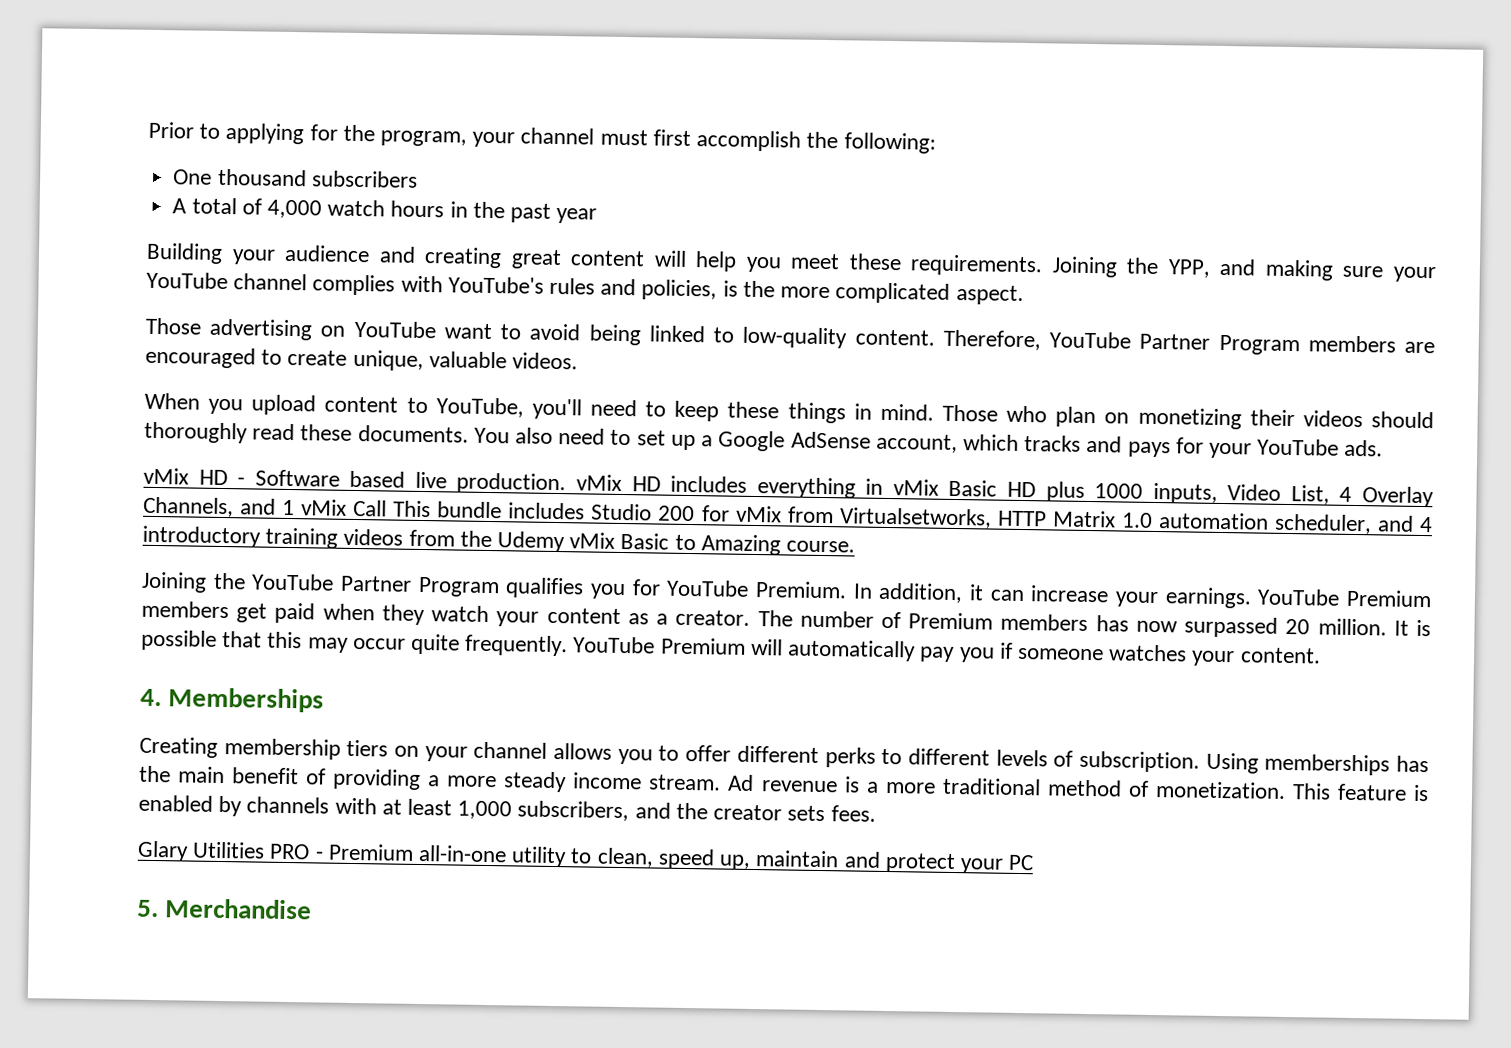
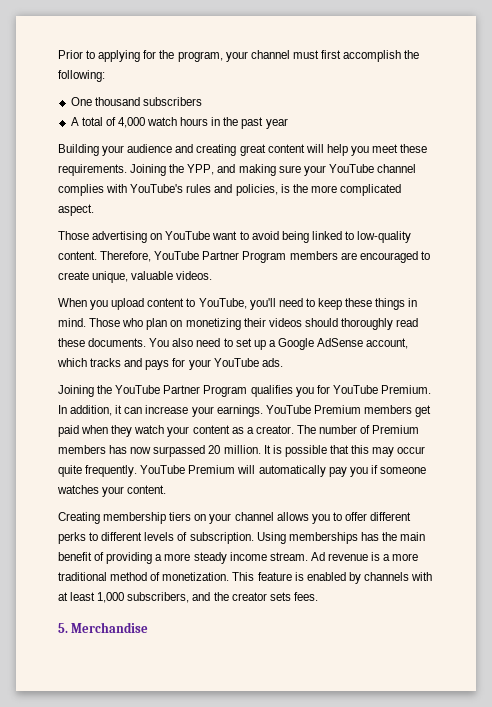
- vMix HD - Software based live production. vMix HD includes everything in vMix Basic HD plus 1000 inputs, Video List, 4 Overlay Channels, and 1 vMix Call This bundle includes Studio 200 for vMix from Virtualsetworks, HTTP Matrix 1.0 automation scheduler, and 4 introductory training videos from the Udemy vMix Basic to Amazing course.
- 4. Memberships
- Glary Utilities PRO - Premium all-in-one utility to clean, speed up, maintain and protect your PC

